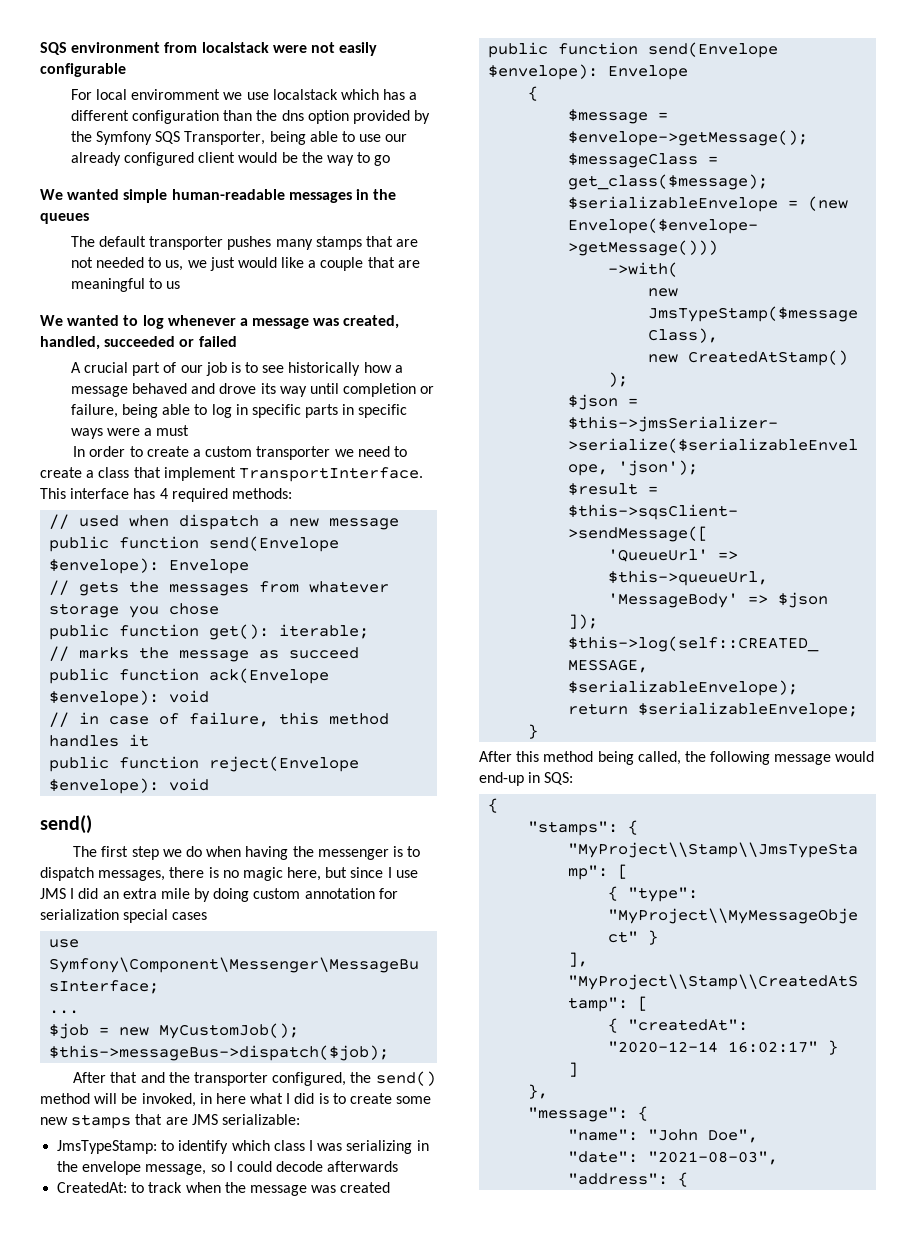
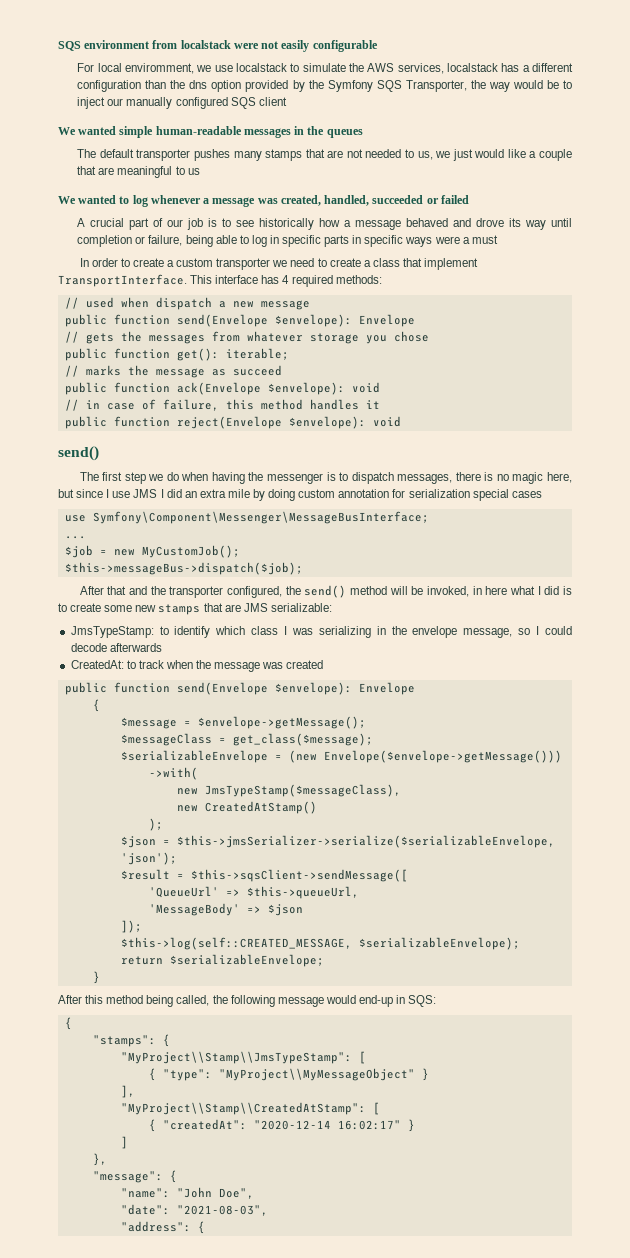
- For local enviromment we use localstack which has a different configuration than the dns option provided by the Symfony SQS Transporter, being able to use our already configured client would be the way to go
+ For local enviromment, we use localstack to simulate the AWS services, localstack has a different configuration than the dns option provided by the Symfony SQS Transporter, the way would be to inject our manually configured SQS client

